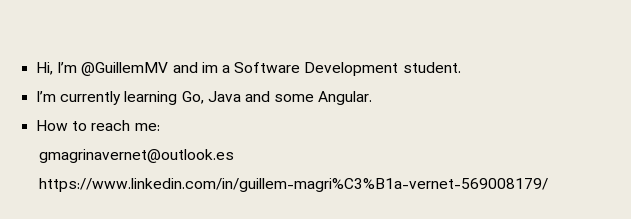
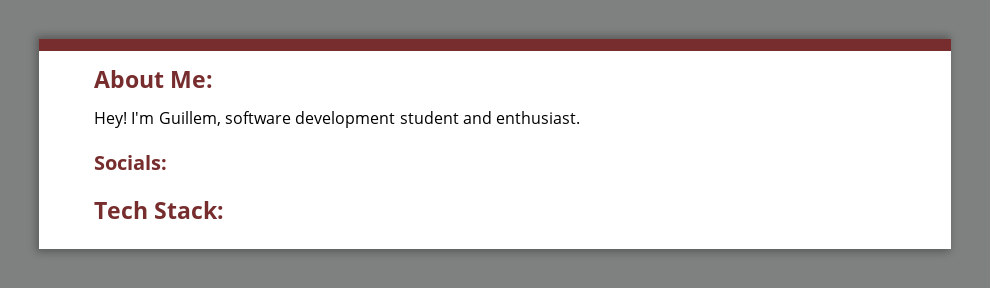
- Hi, I’m @GuillemMV and im a Software Development student.
- I’m currently learning Go, Java and some Angular.
- How to reach me:
- gmagrinavernet@outlook.es
- https://www.linkedin.com/in/guillem-magri%C3%B1a-vernet-569008179/
+ About Me:
+ Hey! I'm Guillem, software development student and enthusiast.
+ Socials:
+ Tech Stack:

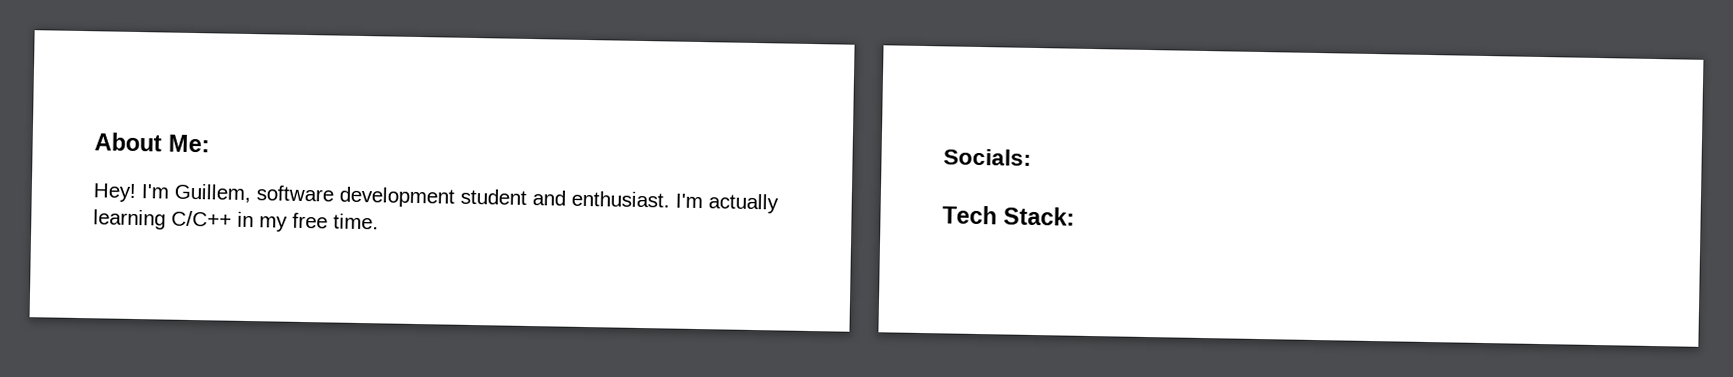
+ I'm actually learning C/C++ in my free time.

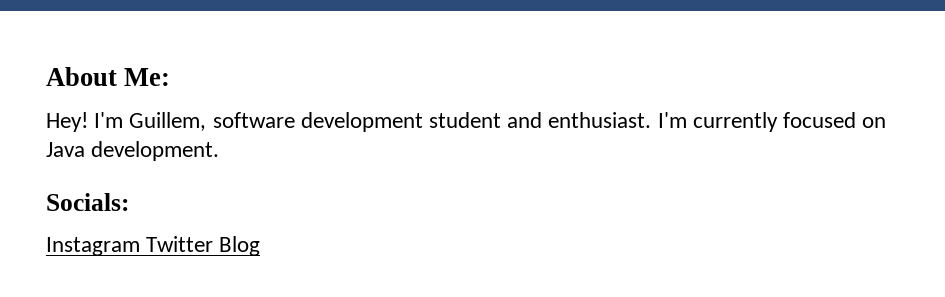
- I'm actually learning C/C++ in my free time.
+ I'm currently focused on Java development.
  Socials:
- Tech Stack:
+ Instagram Twitter Blog

